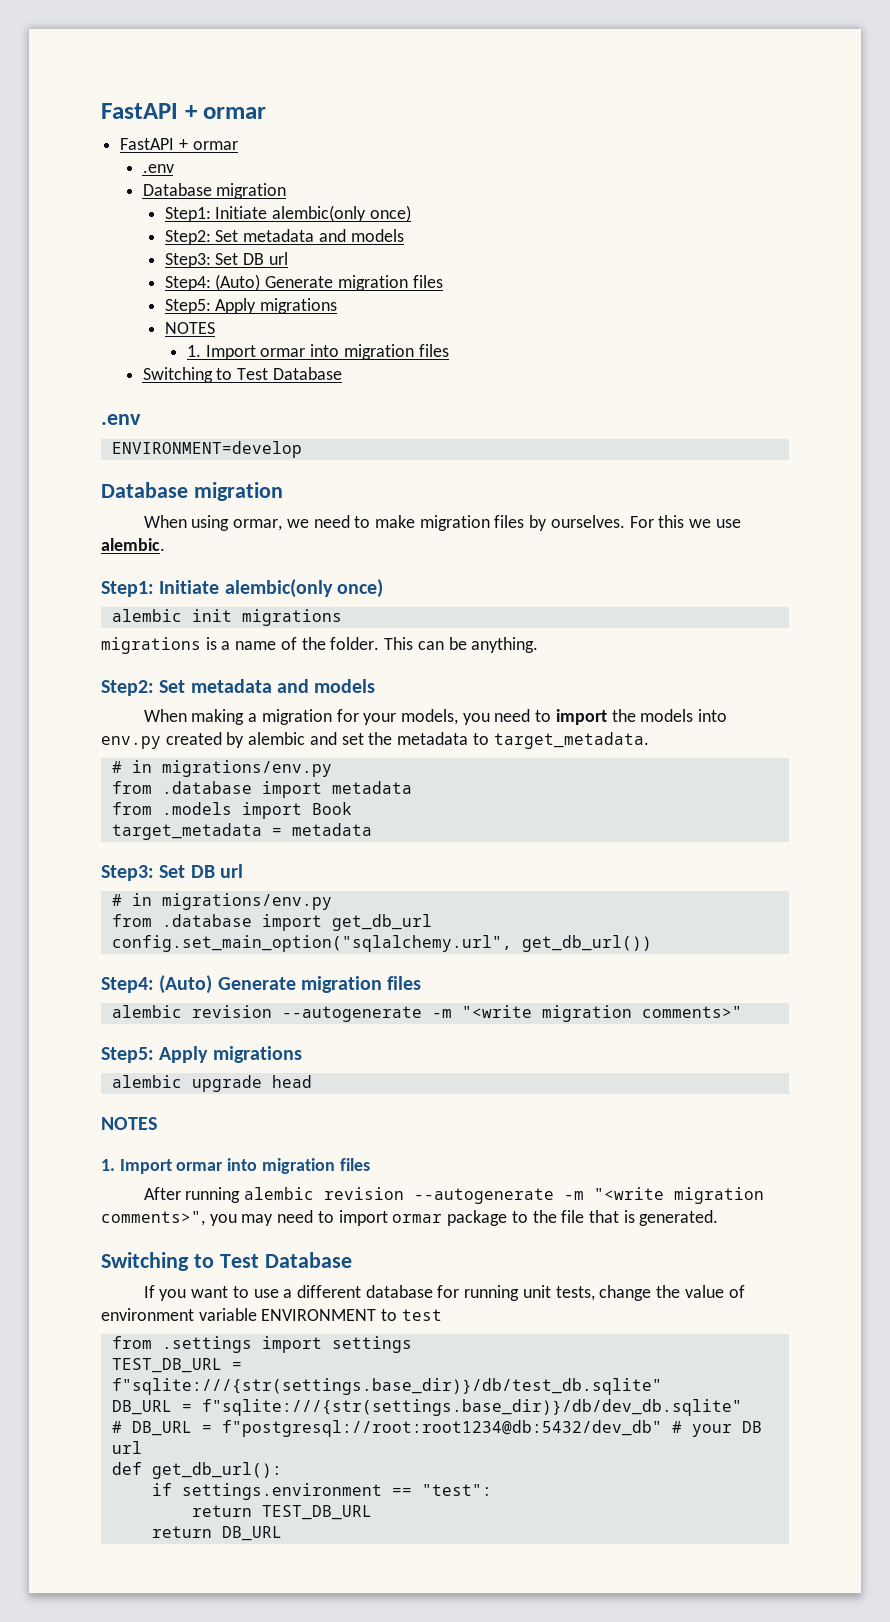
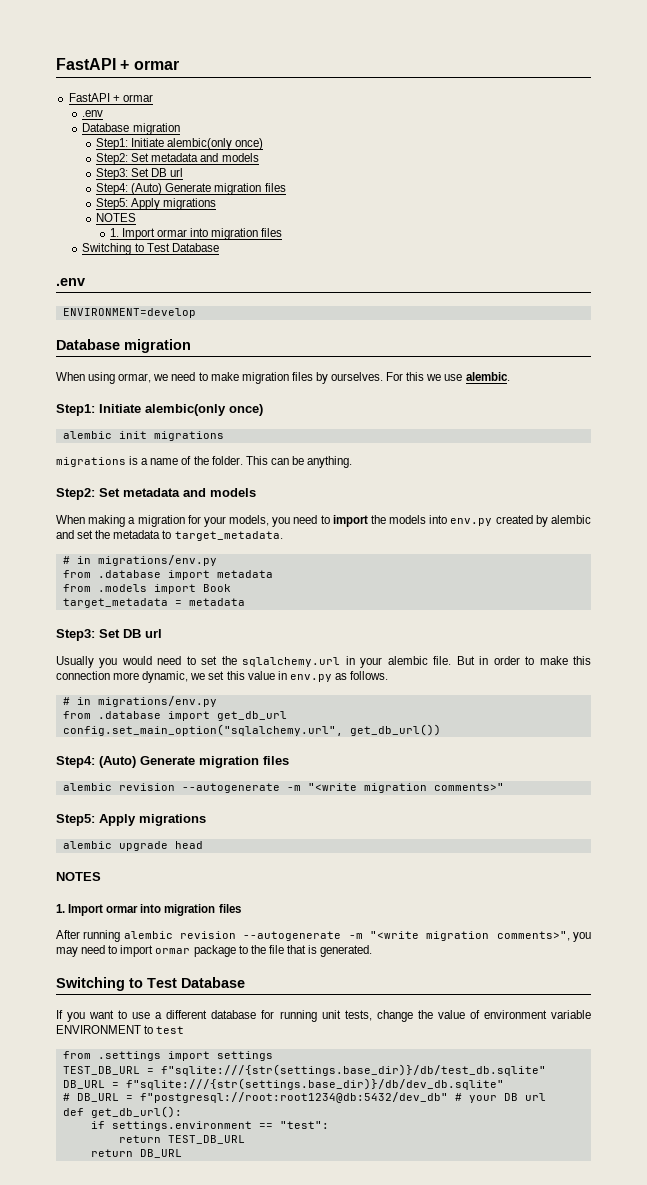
+ Usually you would need to set the sqlalchemy.url in your alembic file. But in order to make this connection more dynamic, we set this value in env.py as follows.

